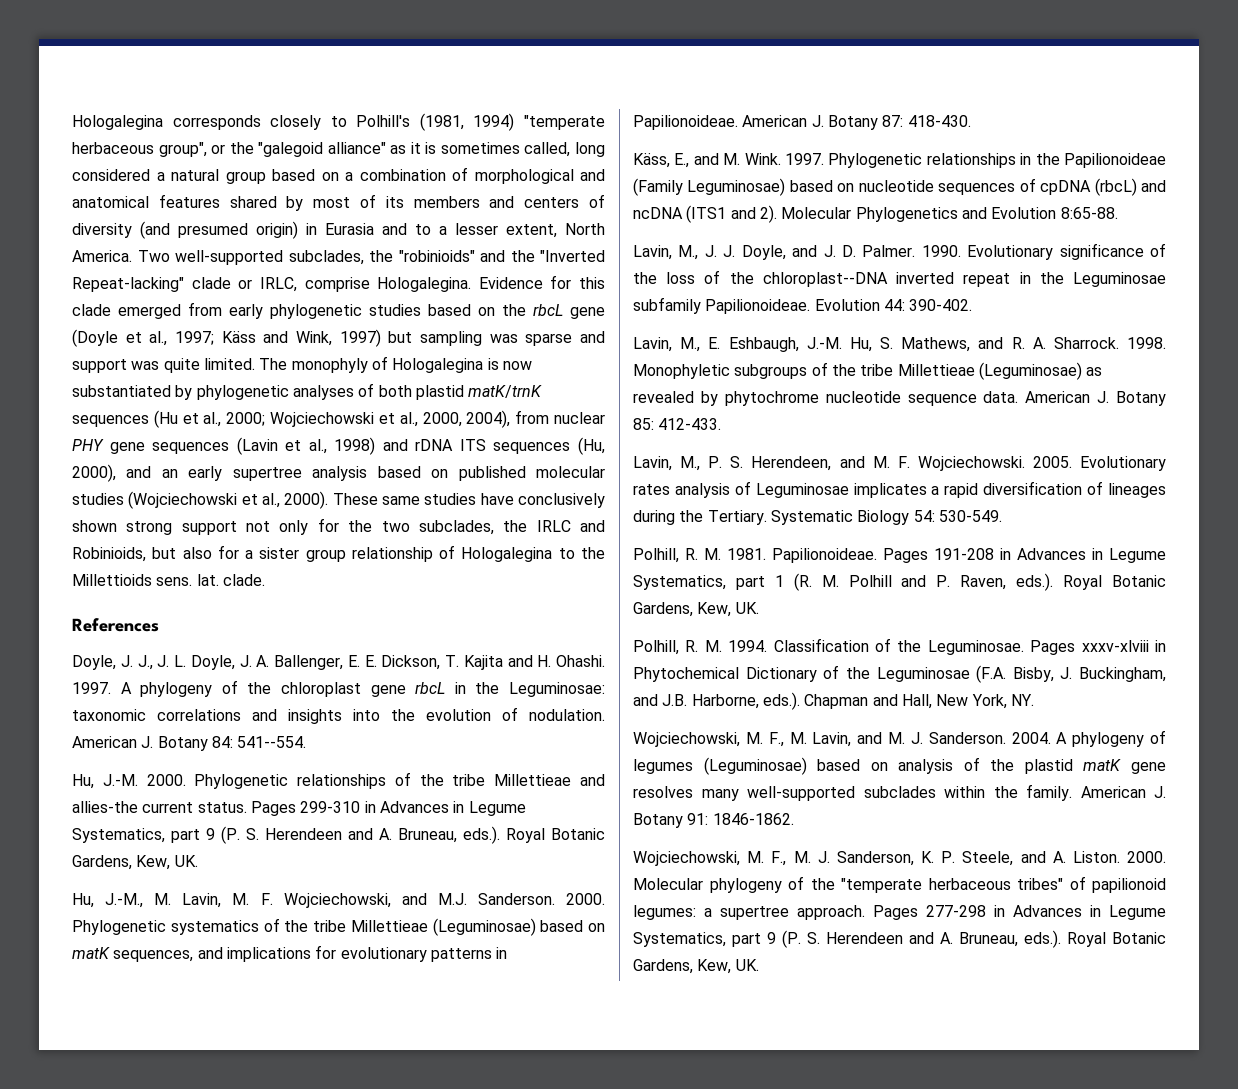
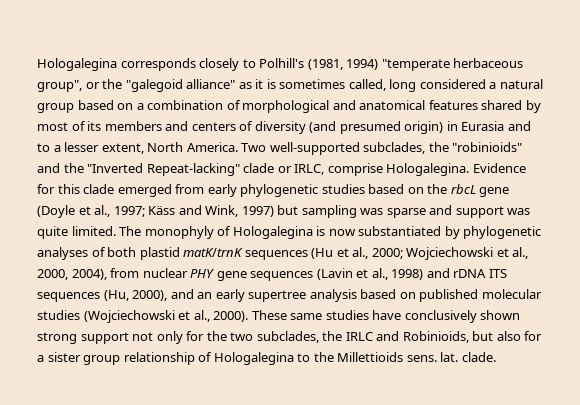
- References
- Doyle, J. J., J. L. Doyle, J. A. Ballenger, E. E. Dickson, T. Kajita and H. Ohashi. 1997. A phylogeny of the chloroplast gene rbcL in the Leguminosae: taxonomic correlations and insights into the evolution of nodulation. American J. Botany 84: 541--554.
- Hu, J.-M. 2000. Phylogenetic relationships of the tribe Millettieae and allies-the current status. Pages 299-310 in Advances in Legume Systematics, part 9 (P. S. Herendeen and A. Bruneau, eds.). Royal Botanic Gardens, Kew, UK.
- Hu, J.-M., M. Lavin, M. F. Wojciechowski, and M.J. Sanderson. 2000. Phylogenetic systematics of the tribe Millettieae (Leguminosae) based on matK sequences, and implications for evolutionary patterns in Papilionoideae. American J. Botany 87: 418-430.
- Käss, E., and M. Wink. 1997. Phylogenetic relationships in the Papilionoideae (Family Leguminosae) based on nucleotide sequences of cpDNA (rbcL) and ncDNA (ITS1 and 2). Molecular Phylogenetics and Evolution 8:65-88.
- Lavin, M., J. J. Doyle, and J. D. Palmer. 1990. Evolutionary significance of the loss of the chloroplast--DNA inverted repeat in the Leguminosae subfamily Papilionoideae. Evolution 44: 390-402.
- Lavin, M., E. Eshbaugh, J.-M. Hu, S. Mathews, and R. A. Sharrock. 1998. Monophyletic subgroups of the tribe Millettieae (Leguminosae) as revealed by phytochrome nucleotide sequence data. American J. Botany 85: 412-433.
- Lavin, M., P. S. Herendeen, and M. F. Wojciechowski. 2005. Evolutionary rates analysis of Leguminosae implicates a rapid diversification of lineages during the Tertiary. Systematic Biology 54: 530-549.
- Polhill, R. M. 1981. Papilionoideae. Pages 191-208 in Advances in Legume Systematics, part 1 (R. M. Polhill and P. Raven, eds.). Royal Botanic Gardens, Kew, UK.
- Polhill, R. M. 1994. Classification of the Leguminosae. Pages xxxv-xlviii in Phytochemical Dictionary of the Leguminosae (F.A. Bisby, J. Buckingham, and J.B. Harborne, eds.). Chapman and Hall, New York, NY.
- Wojciechowski, M. F., M. Lavin, and M. J. Sanderson. 2004. A phylogeny of legumes (Leguminosae) based on analysis of the plastid matK gene resolves many well-supported subclades within the family. American J. Botany 91: 1846-1862.
- Wojciechowski, M. F., M. J. Sanderson, K. P. Steele, and A. Liston. 2000. Molecular phylogeny of the "temperate herbaceous tribes" of papilionoid legumes: a supertree approach. Pages 277-298 in Advances in Legume Systematics, part 9 (P. S. Herendeen and A. Bruneau, eds.). Royal Botanic Gardens, Kew, UK.

